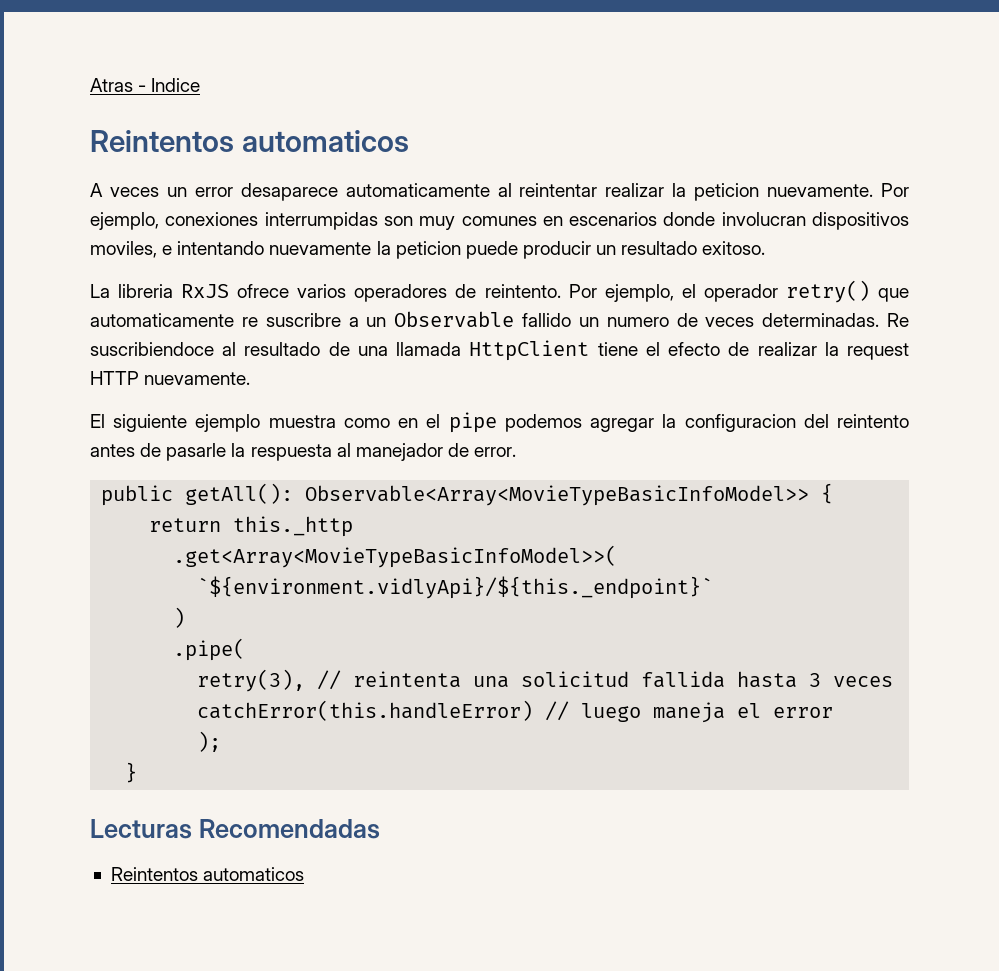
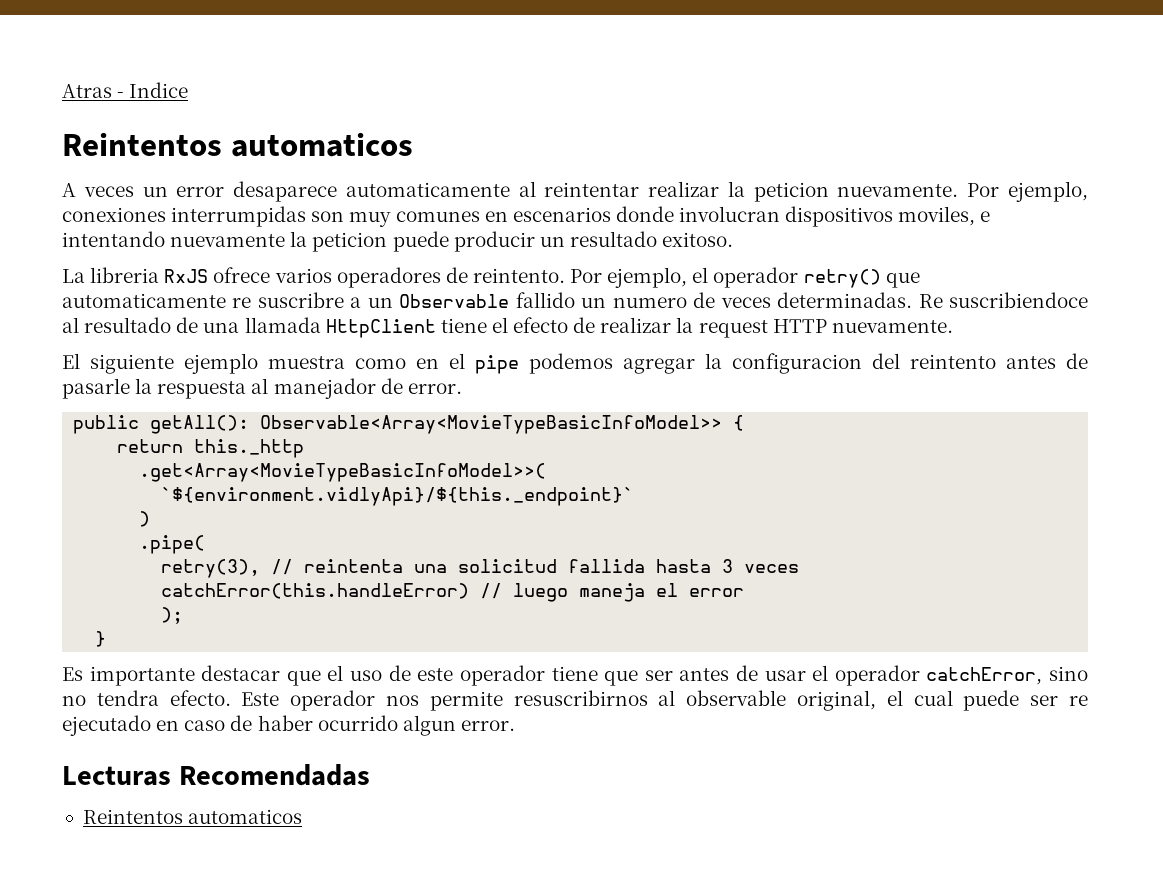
+ Es importante destacar que el uso de este operador tiene que ser antes de usar el operador catchError, sino no tendra efecto. Este operador nos permite resuscribirnos al observable original, el cual puede ser re ejecutado en caso de haber ocurrido algun error.

